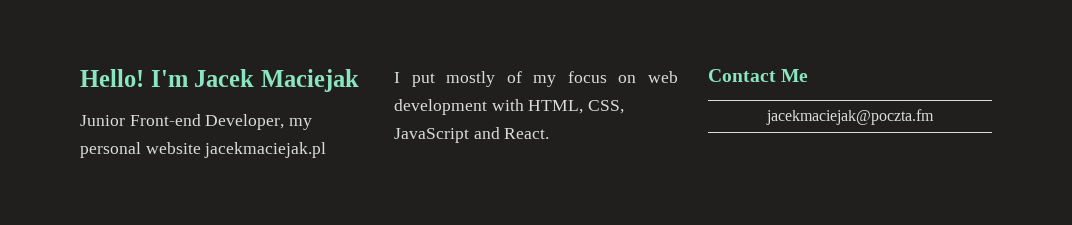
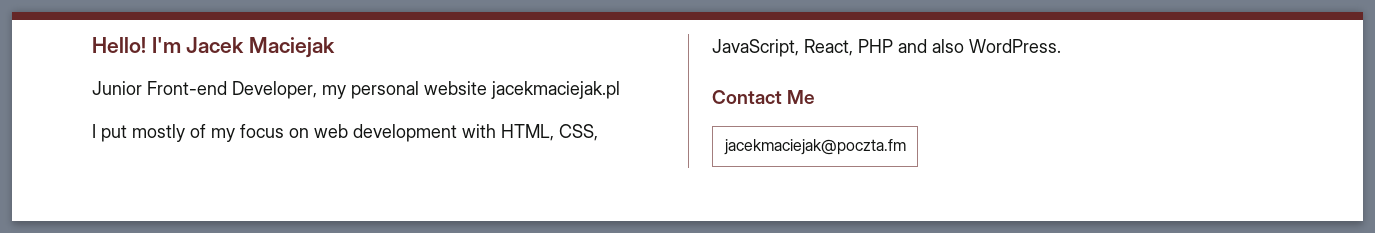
- I put mostly of my focus on web development with HTML, CSS, JavaScript and React.
+ I put mostly of my focus on web development with HTML, CSS, JavaScript, React, PHP and also WordPress.

